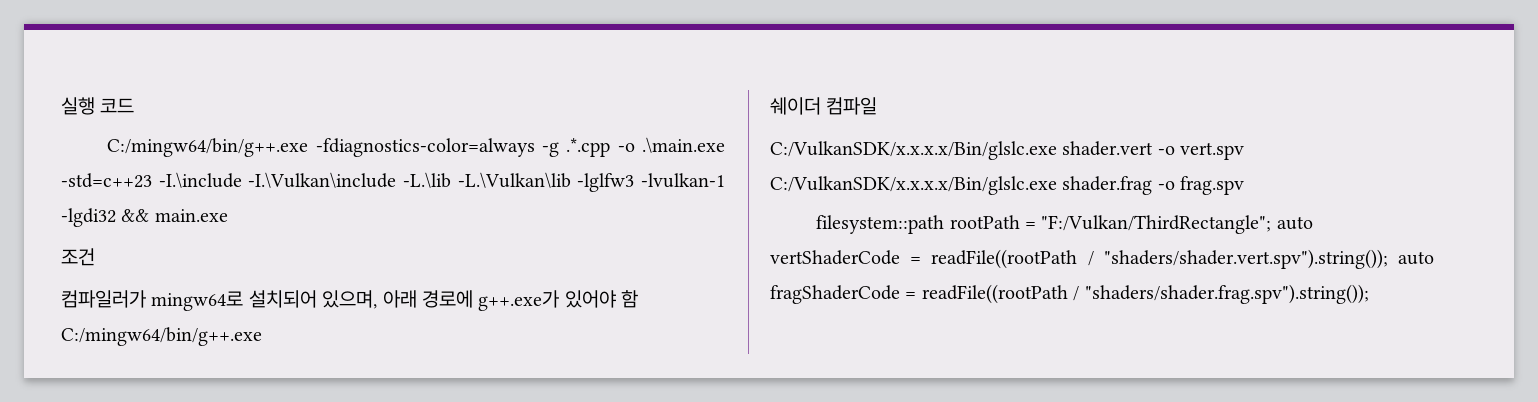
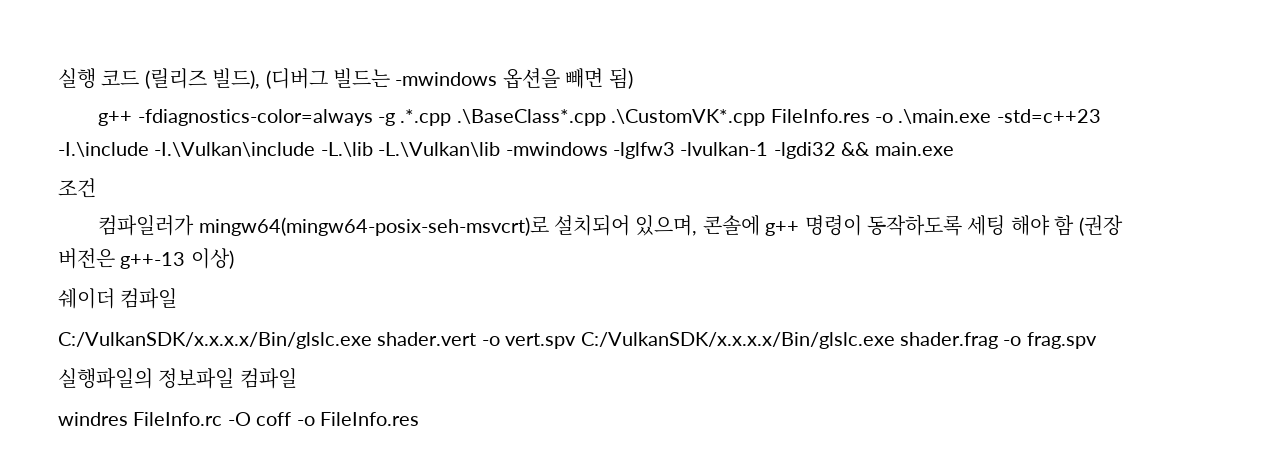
- 실행 코드
- C:/mingw64/bin/g++.exe -fdiagnostics-color=always -g .*.cpp -o .\main.exe -std=c++23 -I.\include -I.\Vulkan\include -L.\lib -L.\Vulkan\lib -lglfw3 -lvulkan-1 -lgdi32 && main.exe
+ 실행 코드 (릴리즈 빌드), (디버그 빌드는 -mwindows 옵션을 빼면 됨)
+ g++ -fdiagnostics-color=always -g .*.cpp .\BaseClass*.cpp .\CustomVK*.cpp FileInfo.res -o .\main.exe -std=c++23 -I.\include -I.\Vulkan\include -L.\lib -L.\Vulkan\lib -mwindows -lglfw3 -lvulkan-1 -lgdi32 && main.exe
- 컴파일러가 mingw64로 설치되어 있으며, 아래 경로에 g++.exe가 있어야 함 C:/mingw64/bin/g++.exe
+ 컴파일러가 mingw64(mingw64-posix-seh-msvcrt)로 설치되어 있으며, 콘솔에 g++ 명령이 동작하도록 세팅 해야 함 (권장 버전은 g++-13 이상)
- filesystem::path rootPath = "F:/Vulkan/ThirdRectangle"; auto vertShaderCode = readFile((rootPath / "shaders/shader.vert.spv").string()); auto fragShaderCode = readFile((rootPath / "shaders/shader.frag.spv").string());
+ 실행파일의 정보파일 컴파일
+ windres FileInfo.rc -O coff -o FileInfo.res

